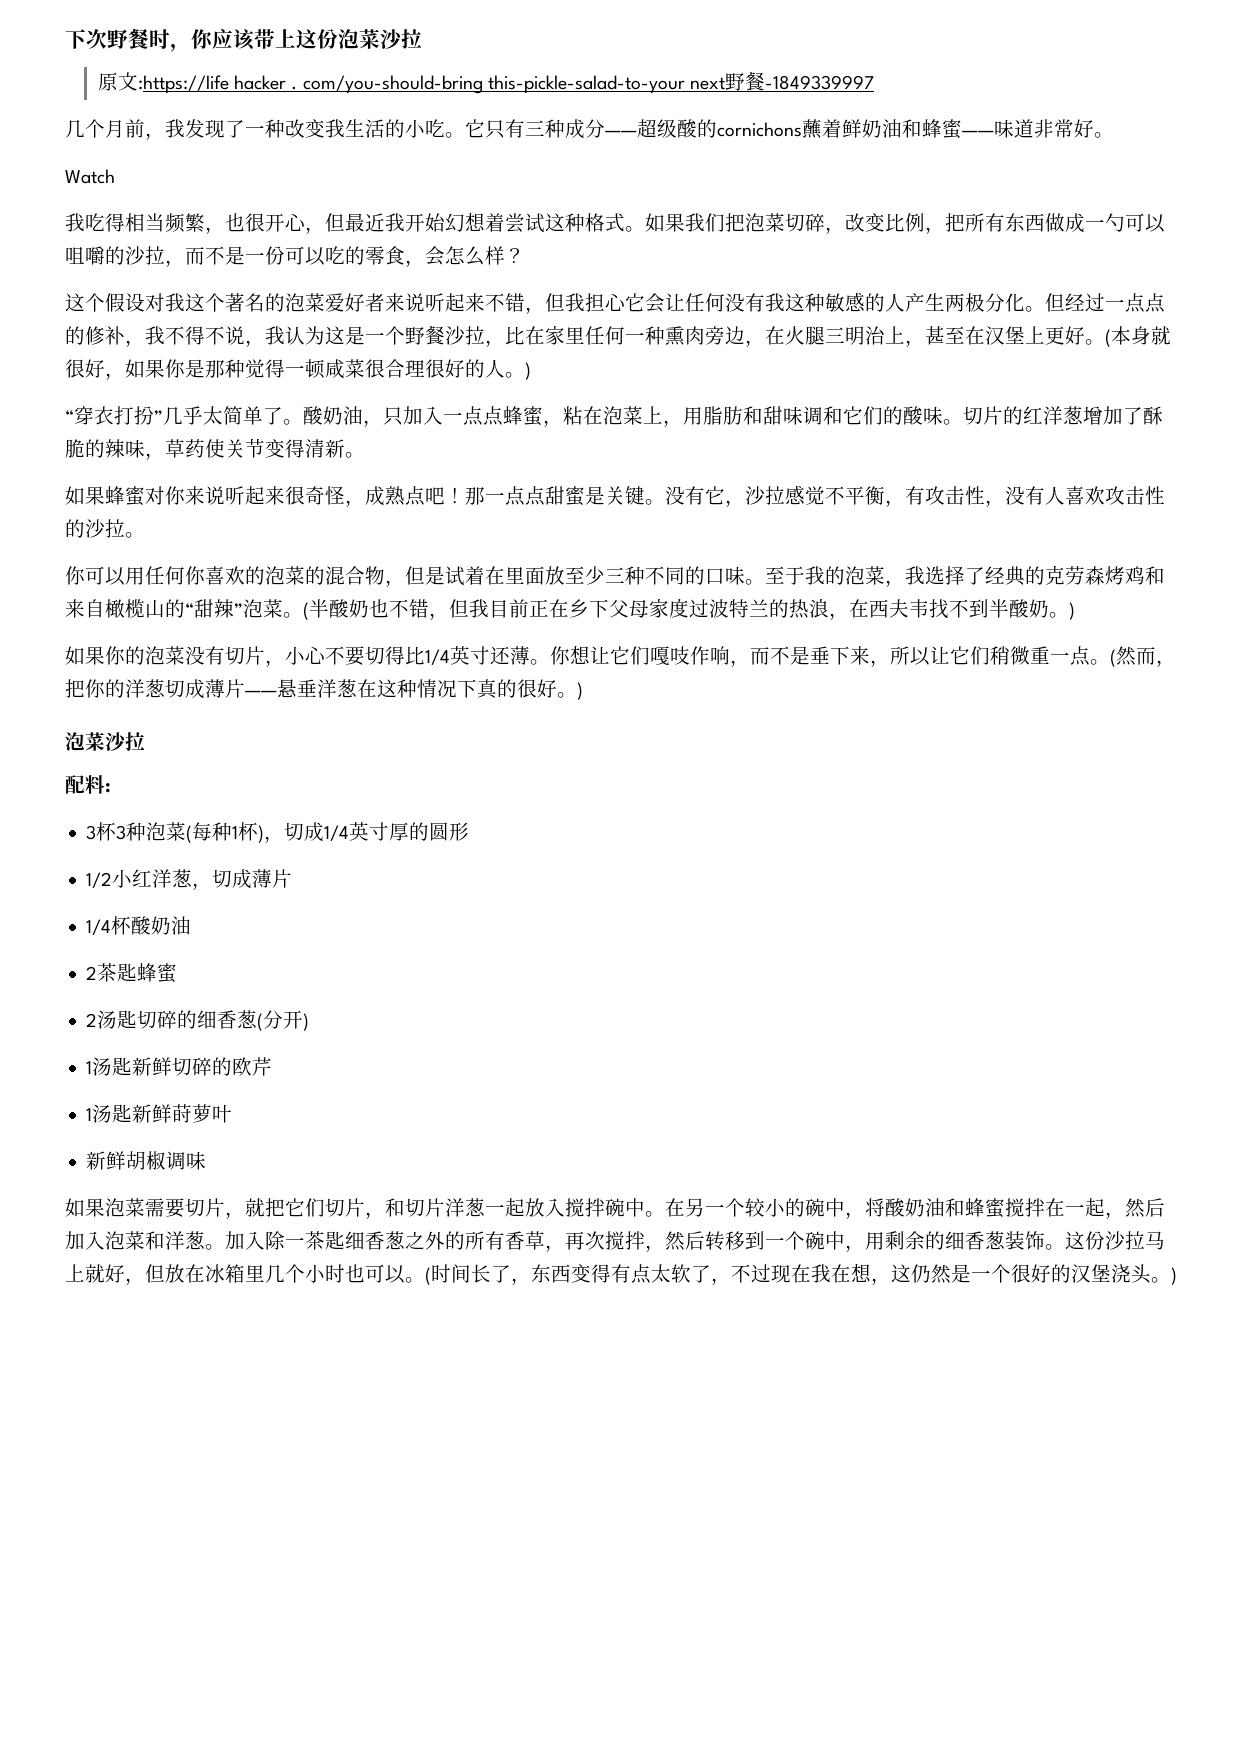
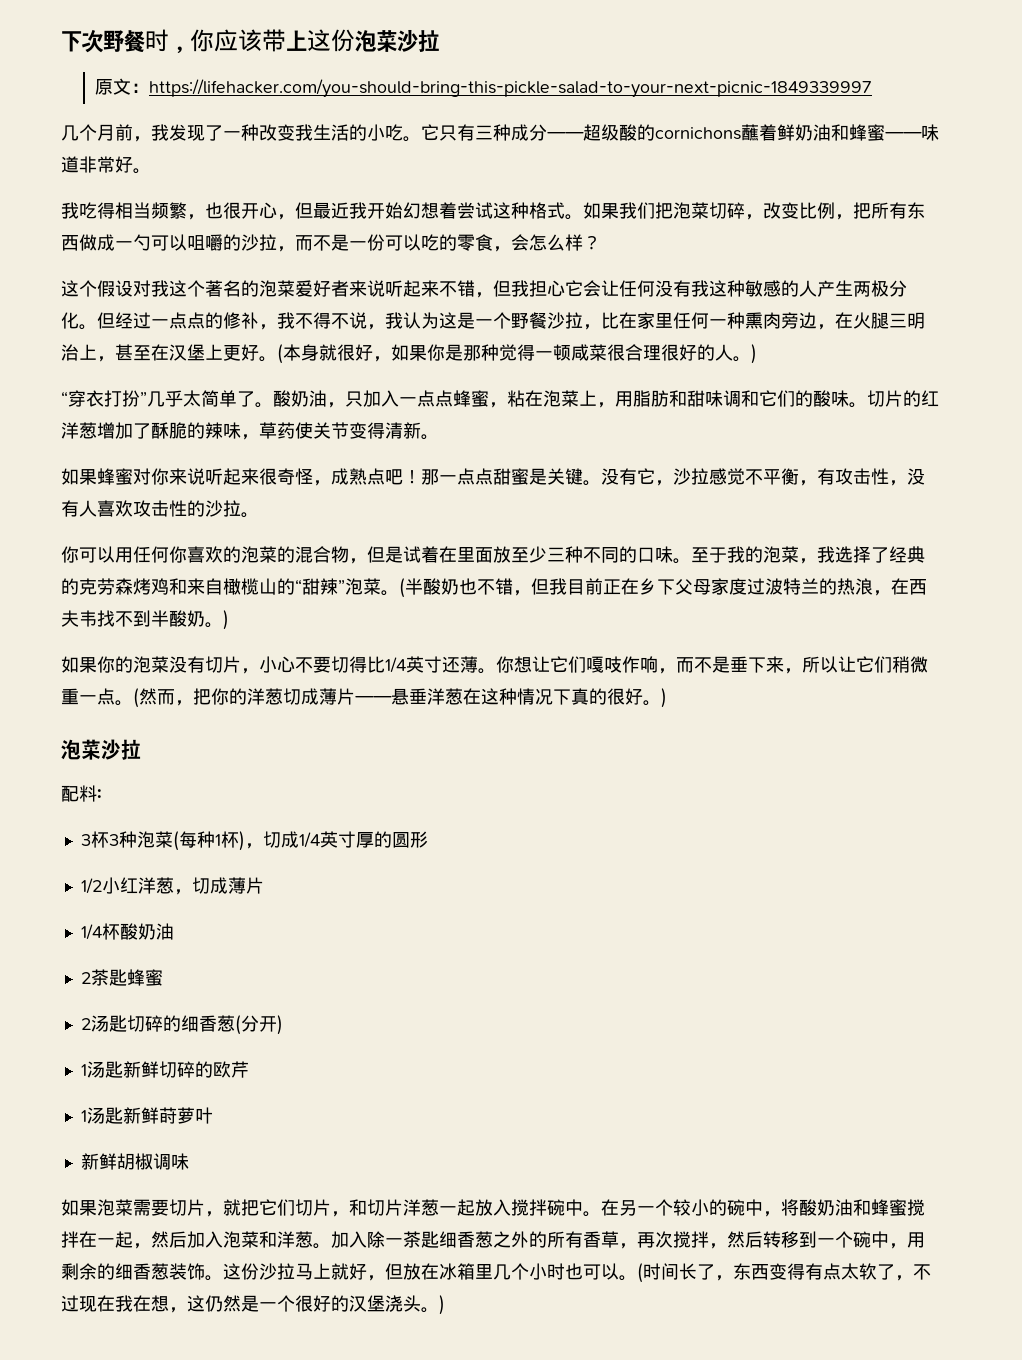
- 原文:https://life hacker . com/you-should-bring this-pickle-salad-to-your next野餐-1849339997
+ 原文：https://lifehacker.com/you-should-bring-this-pickle-salad-to-your-next-picnic-1849339997
- Watch

